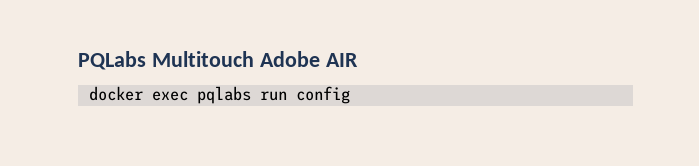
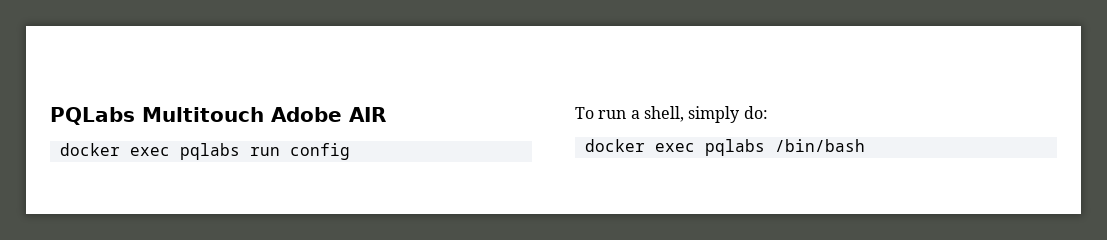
+ To run a shell, simply do:
+ docker exec pqlabs /bin/bash

